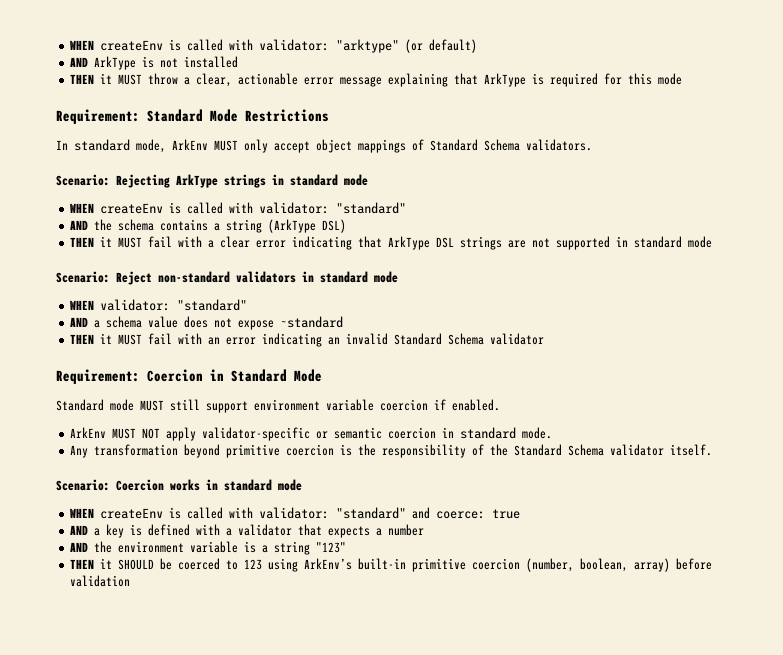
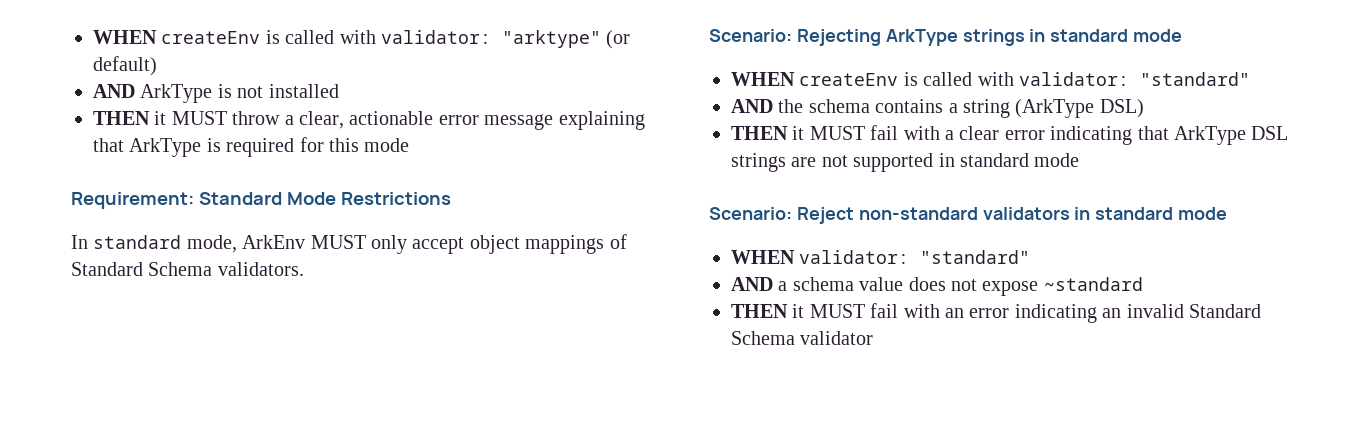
- Requirement: Coercion in Standard Mode
- Standard mode MUST still support environment variable coercion if enabled.
- ArkEnv MUST NOT apply validator-specific or semantic coercion in standard mode.
- Any transformation beyond primitive coercion is the responsibility of the Standard Schema validator itself.
- Scenario: Coercion works in standard mode
- WHEN createEnv is called with validator: "standard" and coerce: true
- AND a key is defined with a validator that expects a number
- AND the environment variable is a string "123"
- THEN it SHOULD be coerced to 123 using ArkEnv’s built-in primitive coercion (number, boolean, array) before validation

